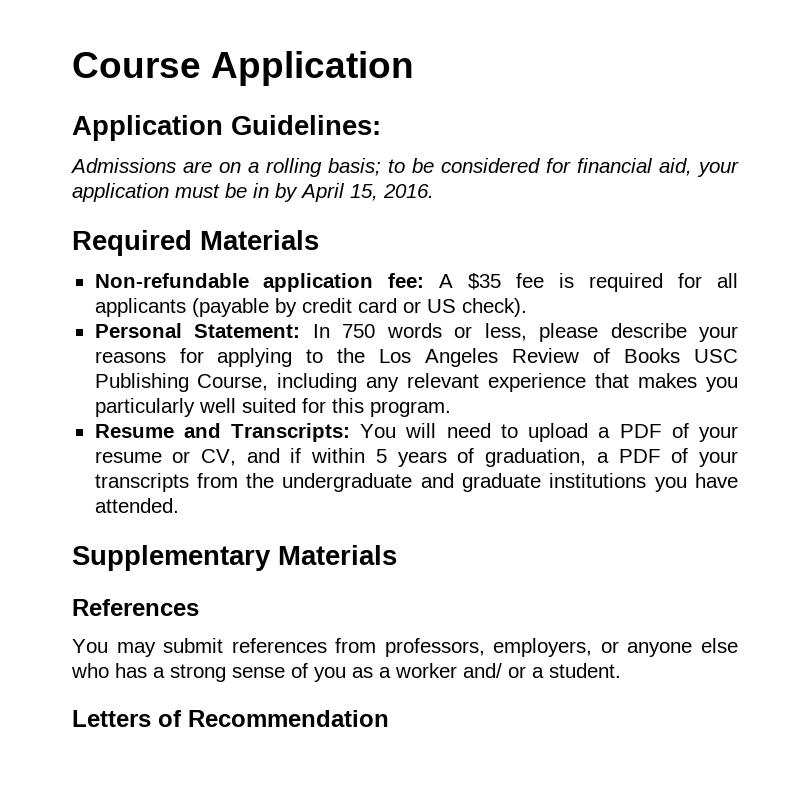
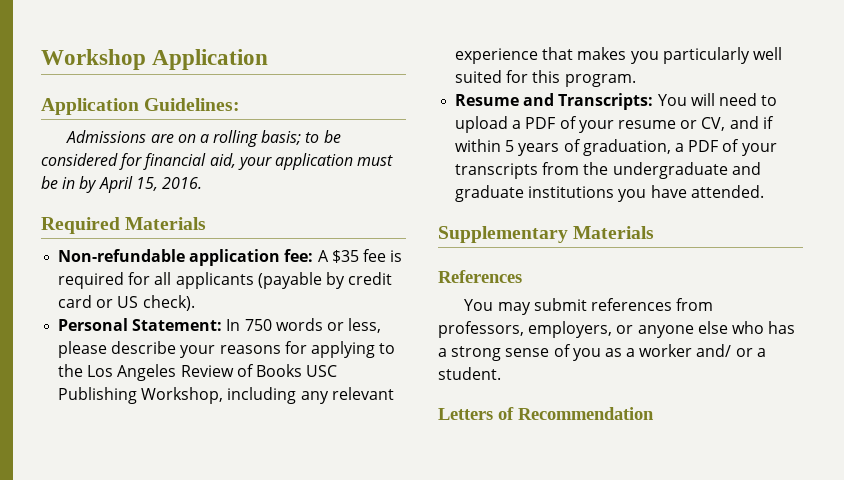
- Course Application
+ Workshop Application
- Personal Statement: In 750 words or less, please describe your reasons for applying to the Los Angeles Review of Books USC Publishing Course, including any relevant experience that makes you particularly well suited for this program.
+ Personal Statement: In 750 words or less, please describe your reasons for applying to the Los Angeles Review of Books USC Publishing Workshop, including any relevant experience that makes you particularly well suited for this program.

